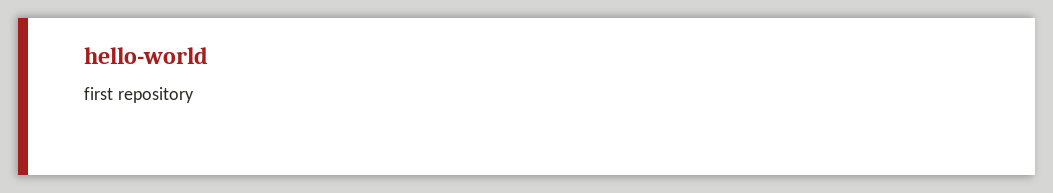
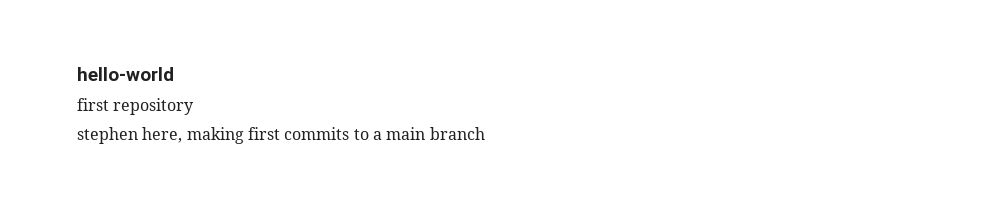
+ stephen here, making first commits to a main branch

